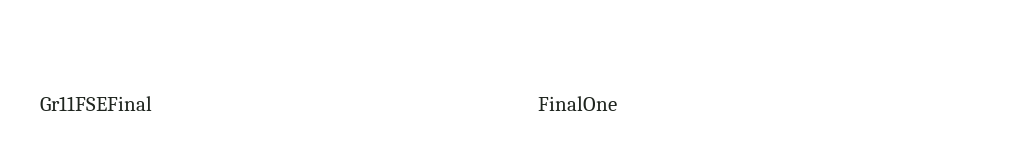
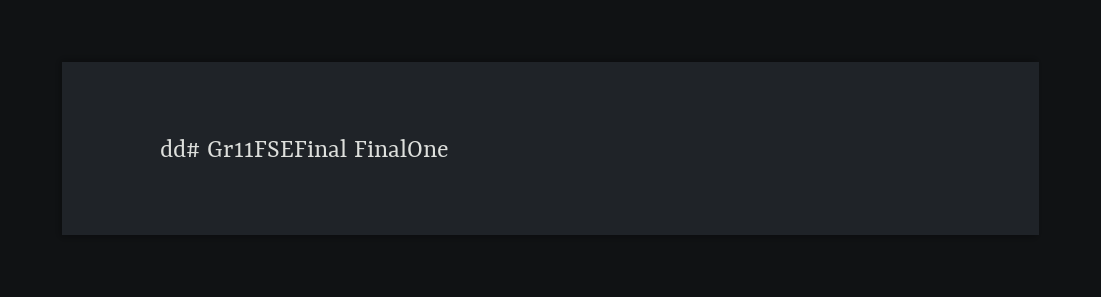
- Gr11FSEFinal
- FinalOne
+ dd# Gr11FSEFinal FinalOne

